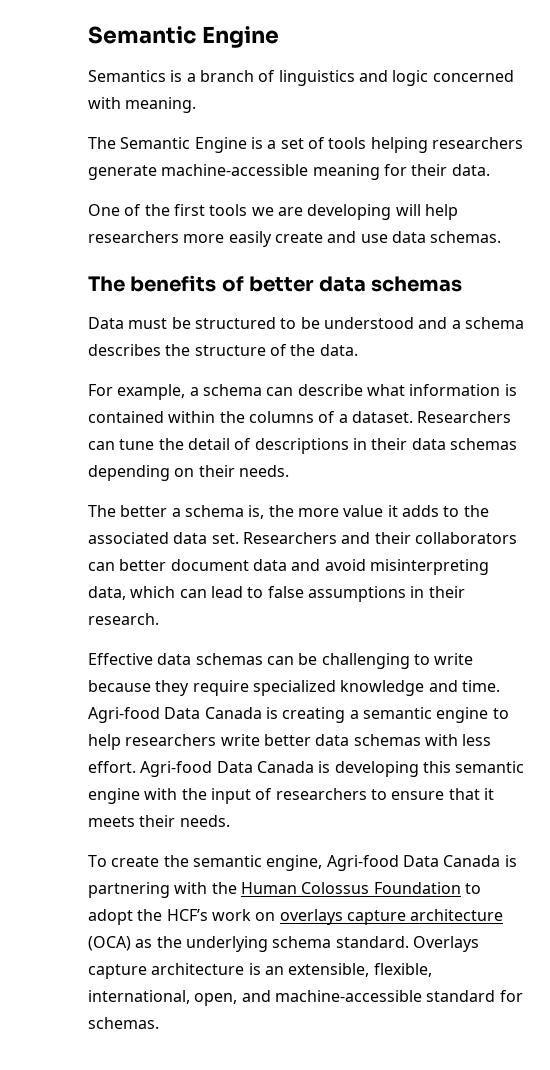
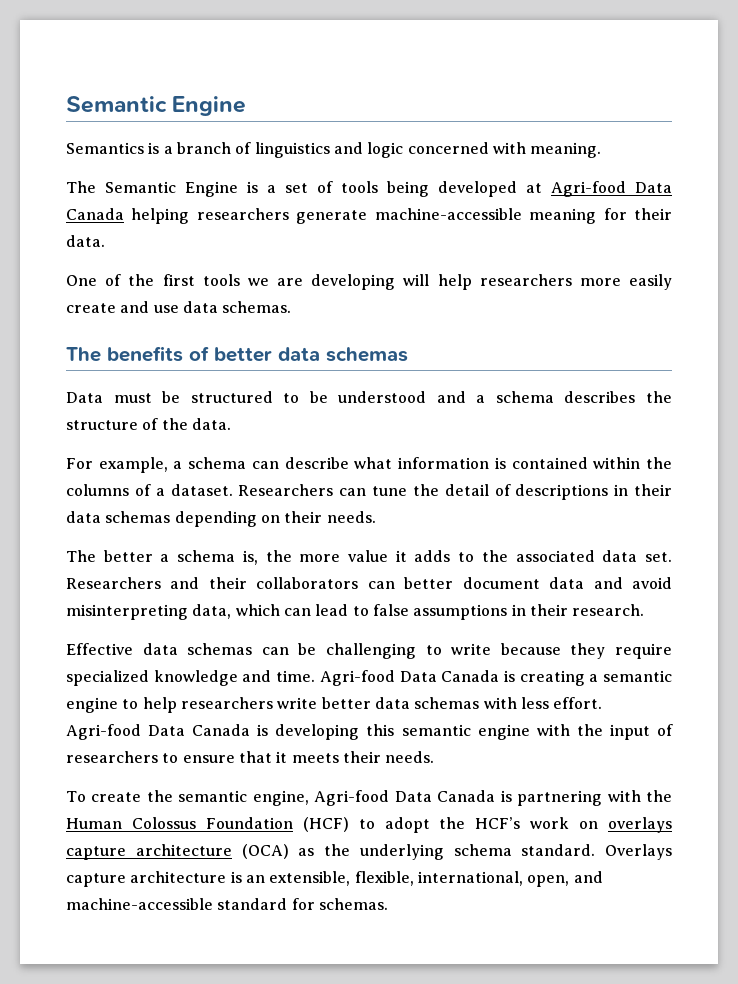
- The Semantic Engine is a set of tools helping researchers generate machine-accessible meaning for their data.
+ The Semantic Engine is a set of tools being developed at Agri-food Data Canada helping researchers generate machine-accessible meaning for their data.
- To create the semantic engine, Agri-food Data Canada is partnering with the Human Colossus Foundation to adopt the HCF’s work on overlays capture architecture (OCA) as the underlying schema standard.
+ To create the semantic engine, Agri-food Data Canada is partnering with the Human Colossus Foundation (HCF) to adopt the HCF’s work on overlays capture architecture (OCA) as the underlying schema standard.

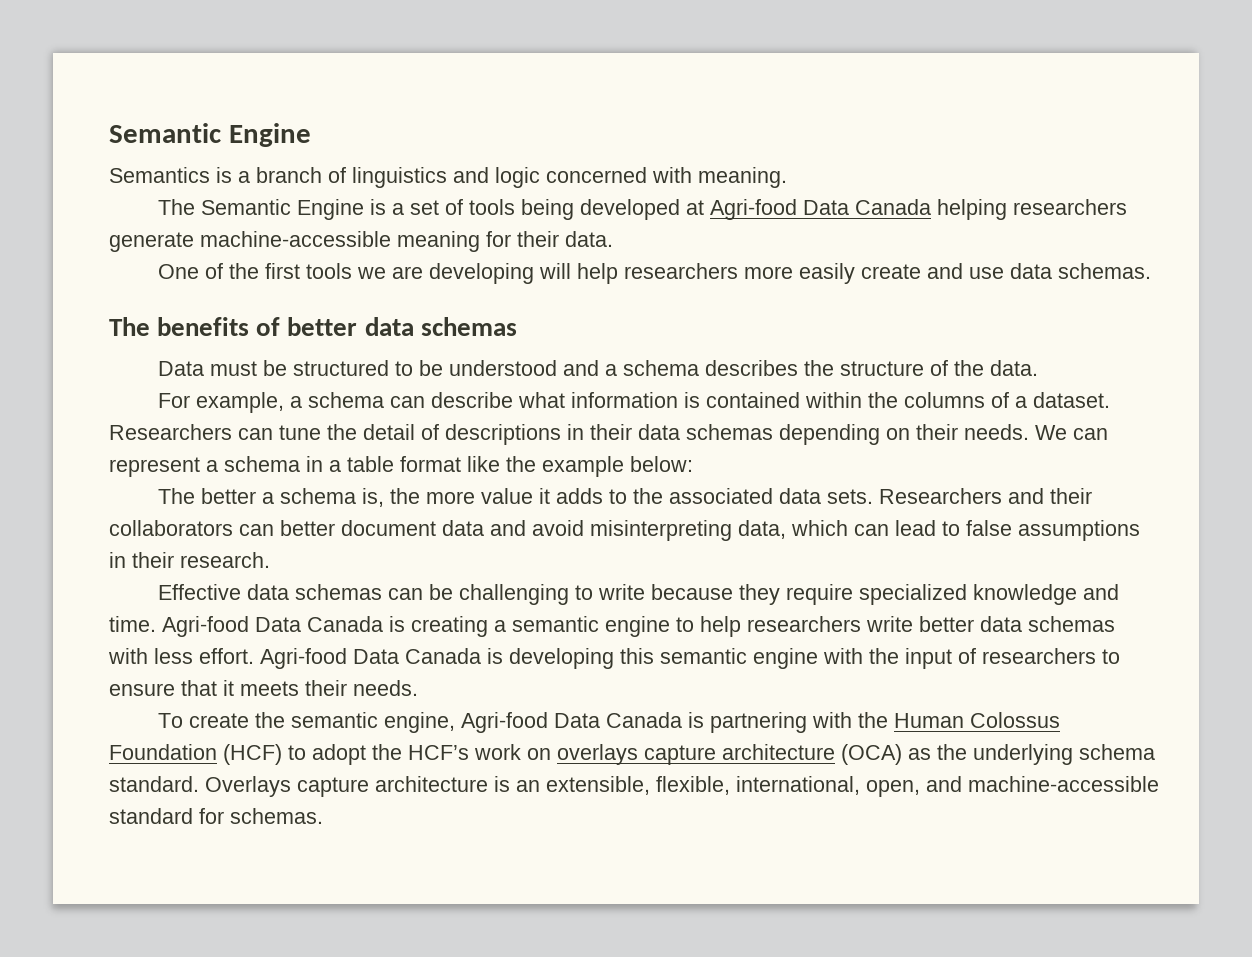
+ We can represent a schema in a table format like the example below:
- The better a schema is, the more value it adds to the associated data set.
+ The better a schema is, the more value it adds to the associated data sets.

